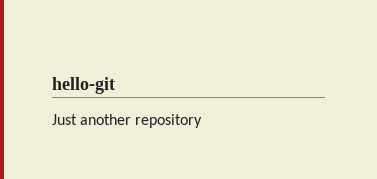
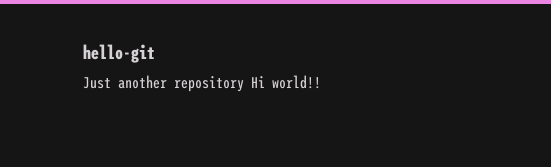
- Just another repository
+ Just another repository Hi world!!

